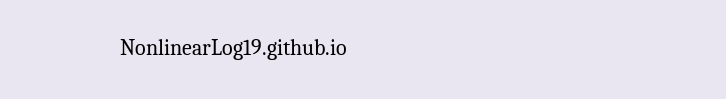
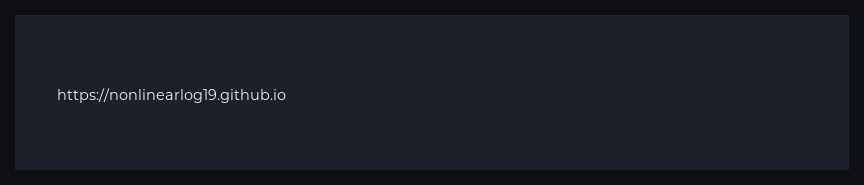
- NonlinearLog19.github.io
+ https://nonlinearlog19.github.io

